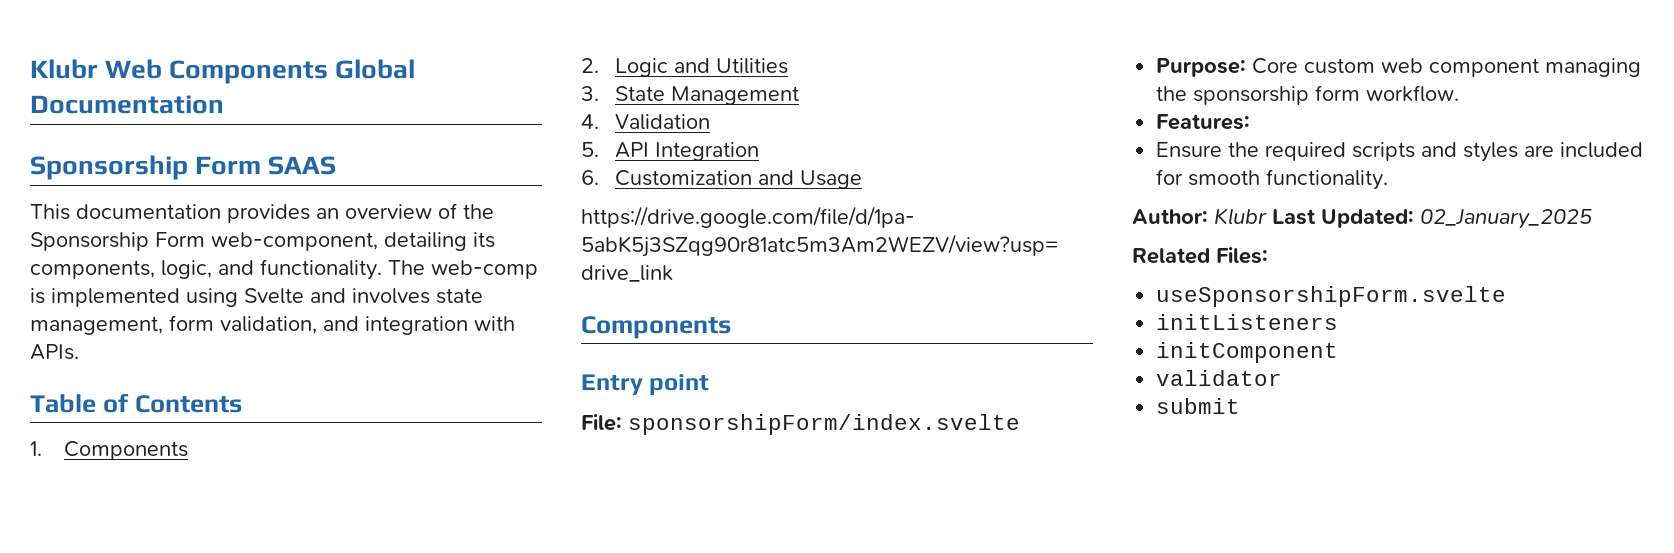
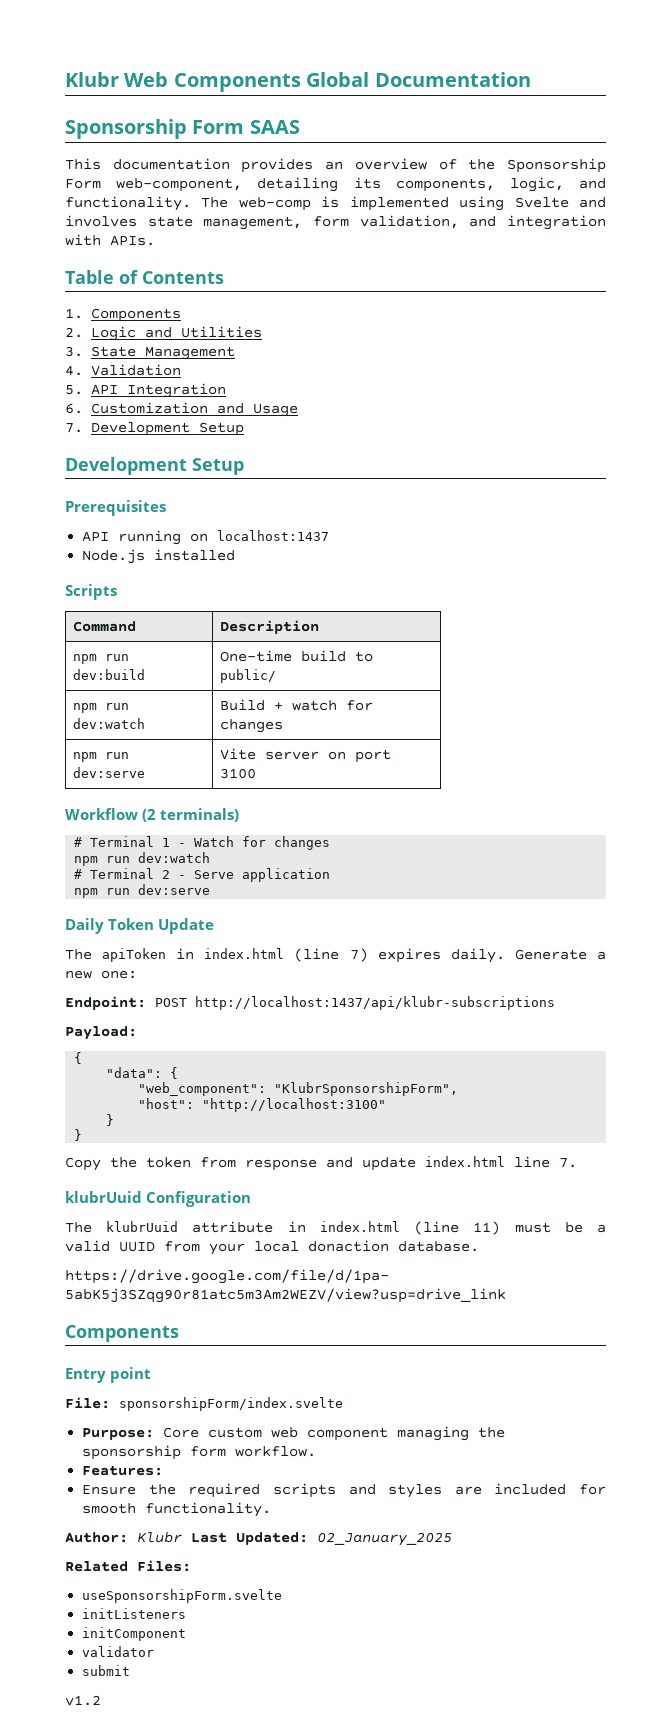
+ 7. Development Setup
+ Development Setup
+ Prerequisites
+ API running on localhost:1437
+ Node.js installed
+ Scripts
+ Command | Description
+ npm run dev:build | One-time build to public/
+ npm run dev:watch | Build + watch for changes
+ npm run dev:serve | Vite server on port 3100
+ Workflow (2 terminals)
+ # Terminal 1 - Watch for changes
+ npm run dev:watch
+ # Terminal 2 - Serve application
+ npm run dev:serve
+ Daily Token Update
+ The apiToken in index.html (line 7) expires daily. Generate a new one:
+ Endpoint: POST http://localhost:1437/api/klubr-subscriptions
+ Payload:
+ {
+ "data": {
+ "web_component": "KlubrSponsorshipForm",
+ "host": "http://localhost:3100"
+ }
+ }
+ Copy the token from response and update index.html line 7.
+ klubrUuid Configuration
+ The klubrUuid attribute in index.html (line 11) must be a valid UUID from your local donaction database.
+ v1.2

